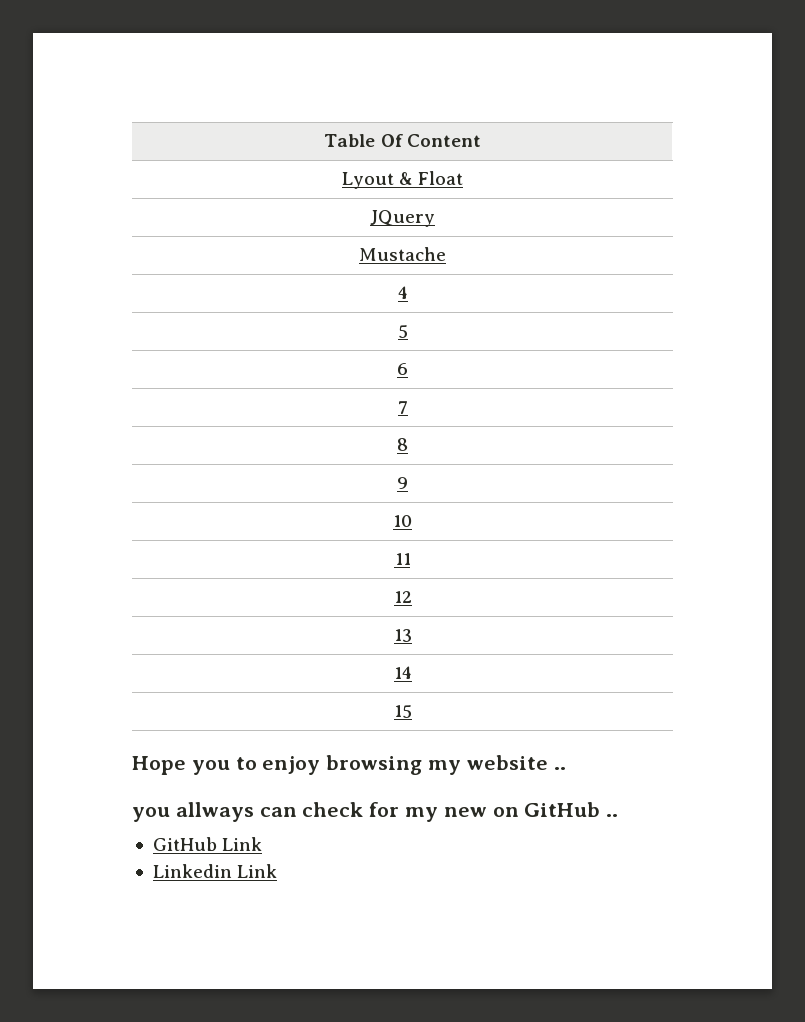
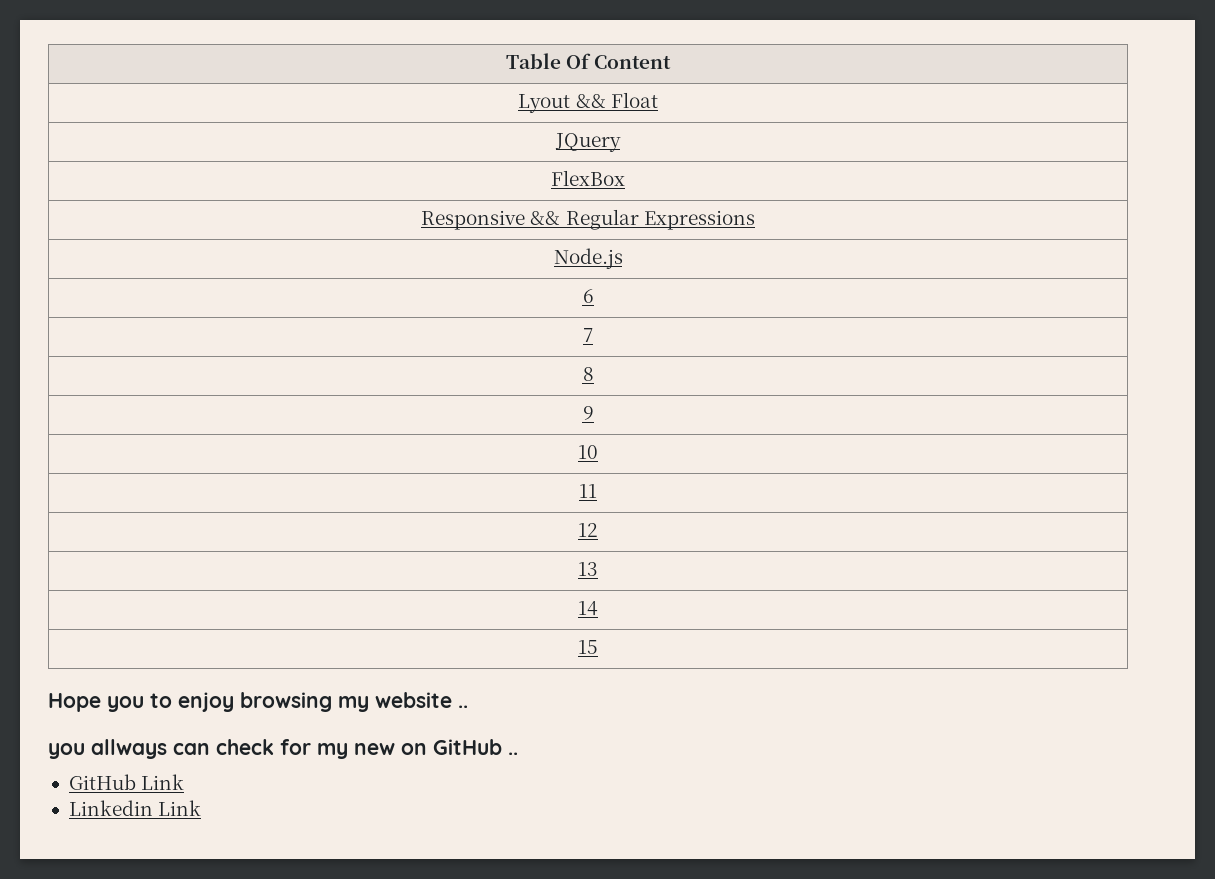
- Lyout & Float
+ Lyout && Float
- Mustache
- 4
- 5
+ FlexBox
+ Responsive && Regular Expressions
+ Node.js

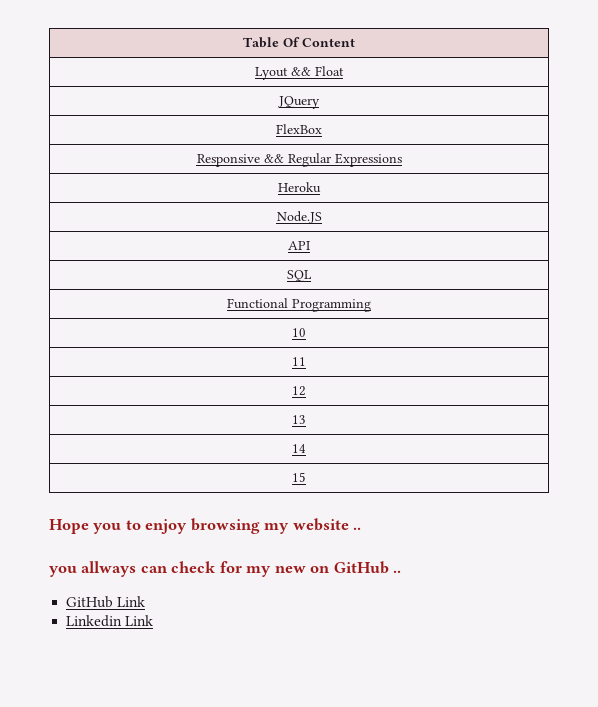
- Node.js
- 6
- 7
- 8
- 9
+ Heroku
+ Node.JS
+ API
+ SQL
+ Functional Programming

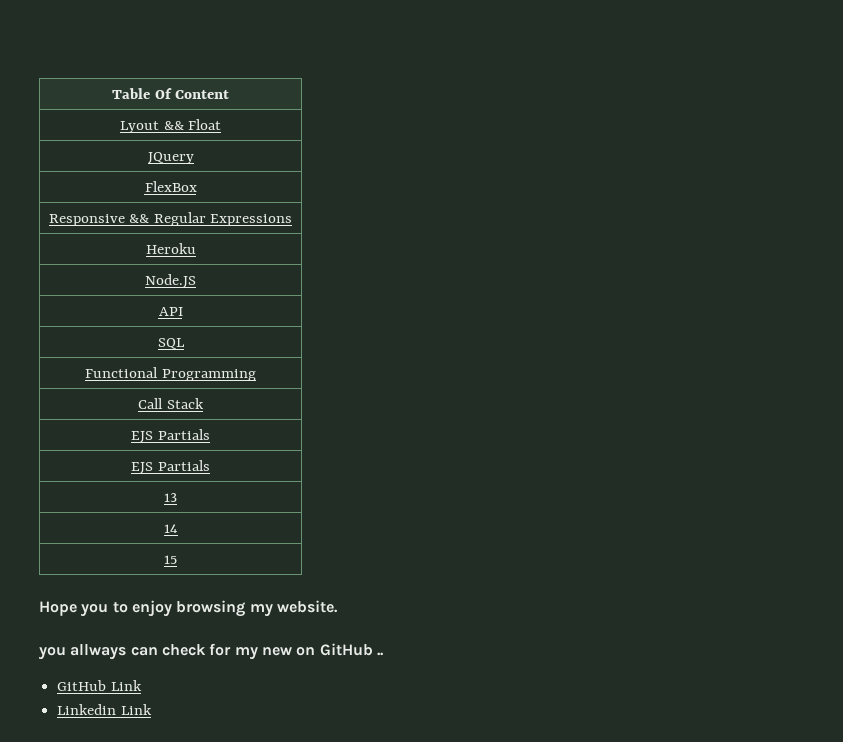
- 10
- 11
- 12
+ Call Stack
+ EJS Partials
+ EJS Partials
- Hope you to enjoy browsing my website ..
+ Hope you to enjoy browsing my website.

